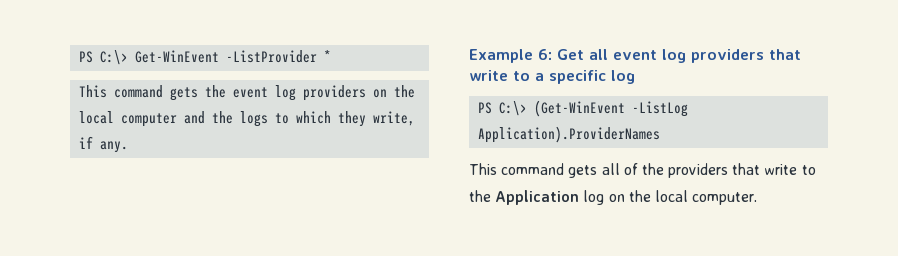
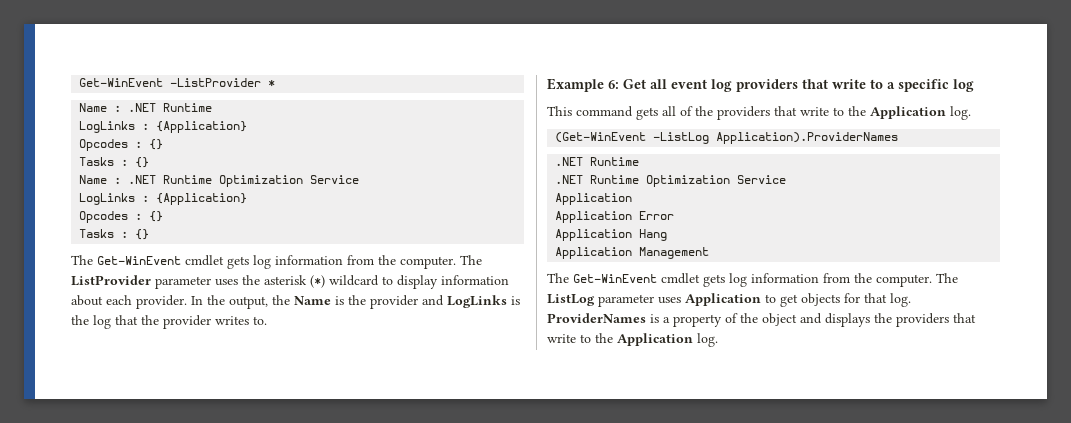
- PS C:\> Get-WinEvent -ListProvider *
- This command gets the event log providers on the local computer and the logs to which they write, if any.
+ Get-WinEvent -ListProvider *
+ Name : .NET Runtime
+ LogLinks : {Application}
+ Opcodes : {}
+ Tasks : {}
+ Name : .NET Runtime Optimization Service
+ LogLinks : {Application}
+ Opcodes : {}
+ Tasks : {}
+ The Get-WinEvent cmdlet gets log information from the computer. The ListProvider parameter uses the asterisk (*) wildcard to display information about each provider. In the output, the Name is the provider and LogLinks is the log that the provider writes to.
- PS C:\> (Get-WinEvent -ListLog Application).ProviderNames
- This command gets all of the providers that write to the Application log on the local computer.
+ This command gets all of the providers that write to the Application log.
+ (Get-WinEvent -ListLog Application).ProviderNames
+ .NET Runtime
+ .NET Runtime Optimization Service
+ Application
+ Application Error
+ Application Hang
+ Application Management
+ The Get-WinEvent cmdlet gets log information from the computer. The ListLog parameter uses Application to get objects for that log. ProviderNames is a property of the object and displays the providers that write to the Application log.

